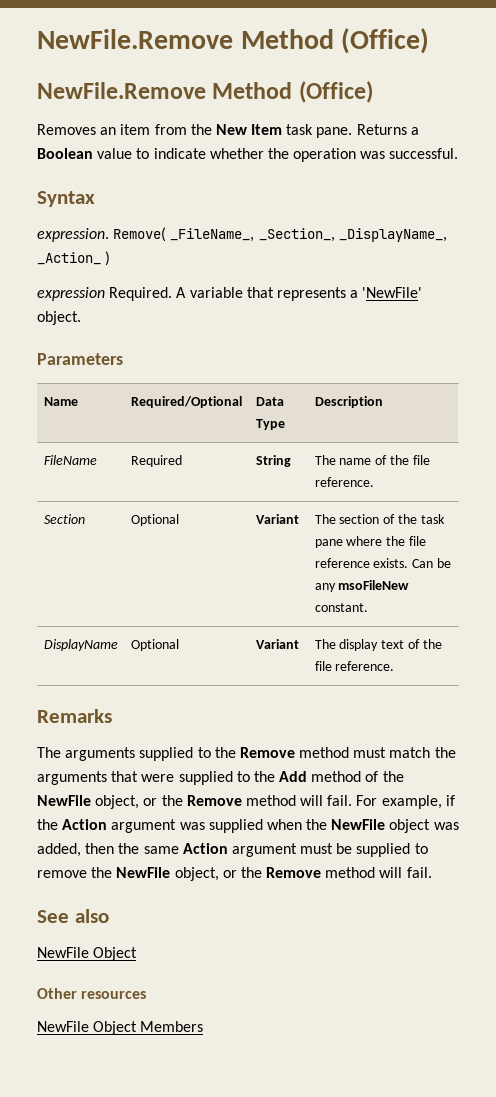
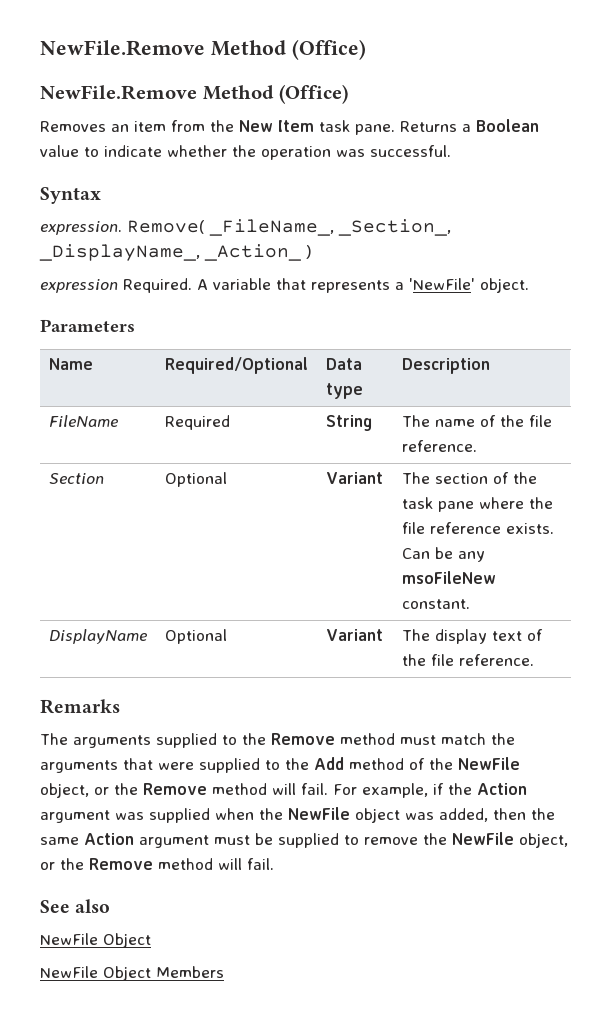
- Name | Required/Optional | Data Type | Description
+ Name | Required/Optional | Data type | Description
- Other resources

